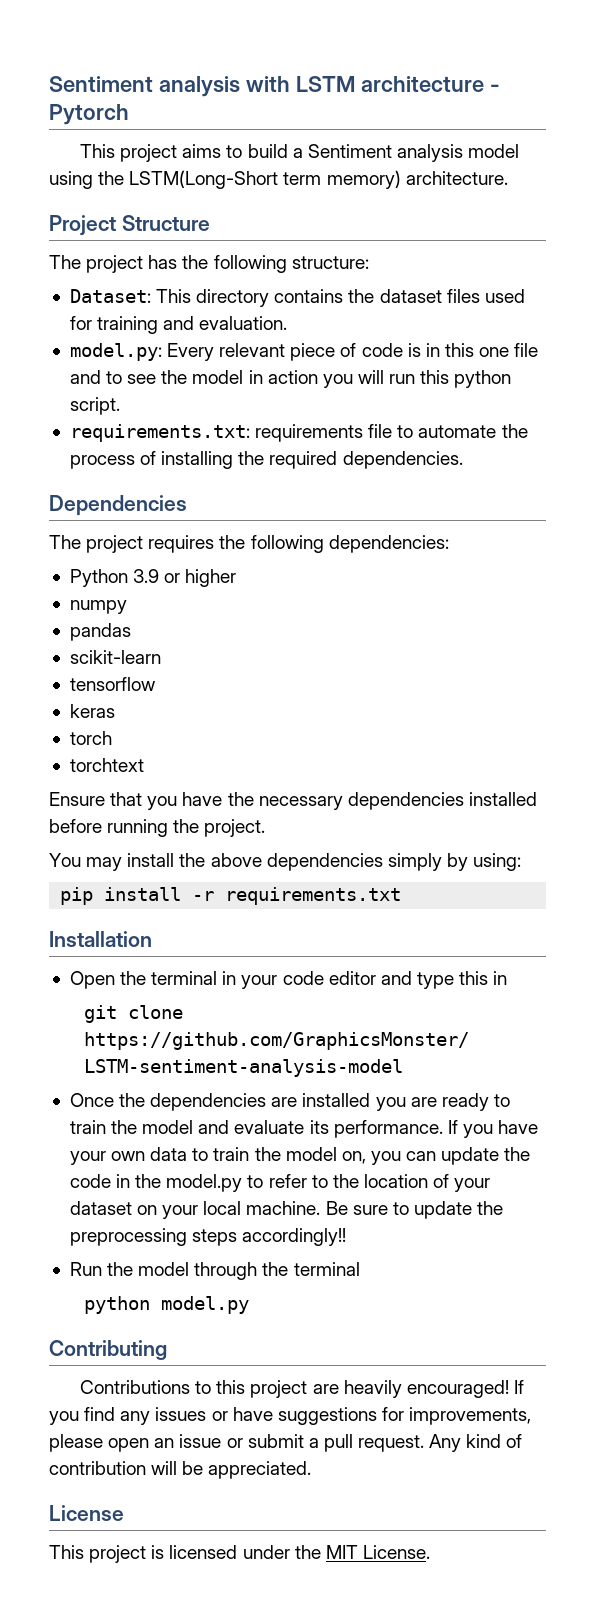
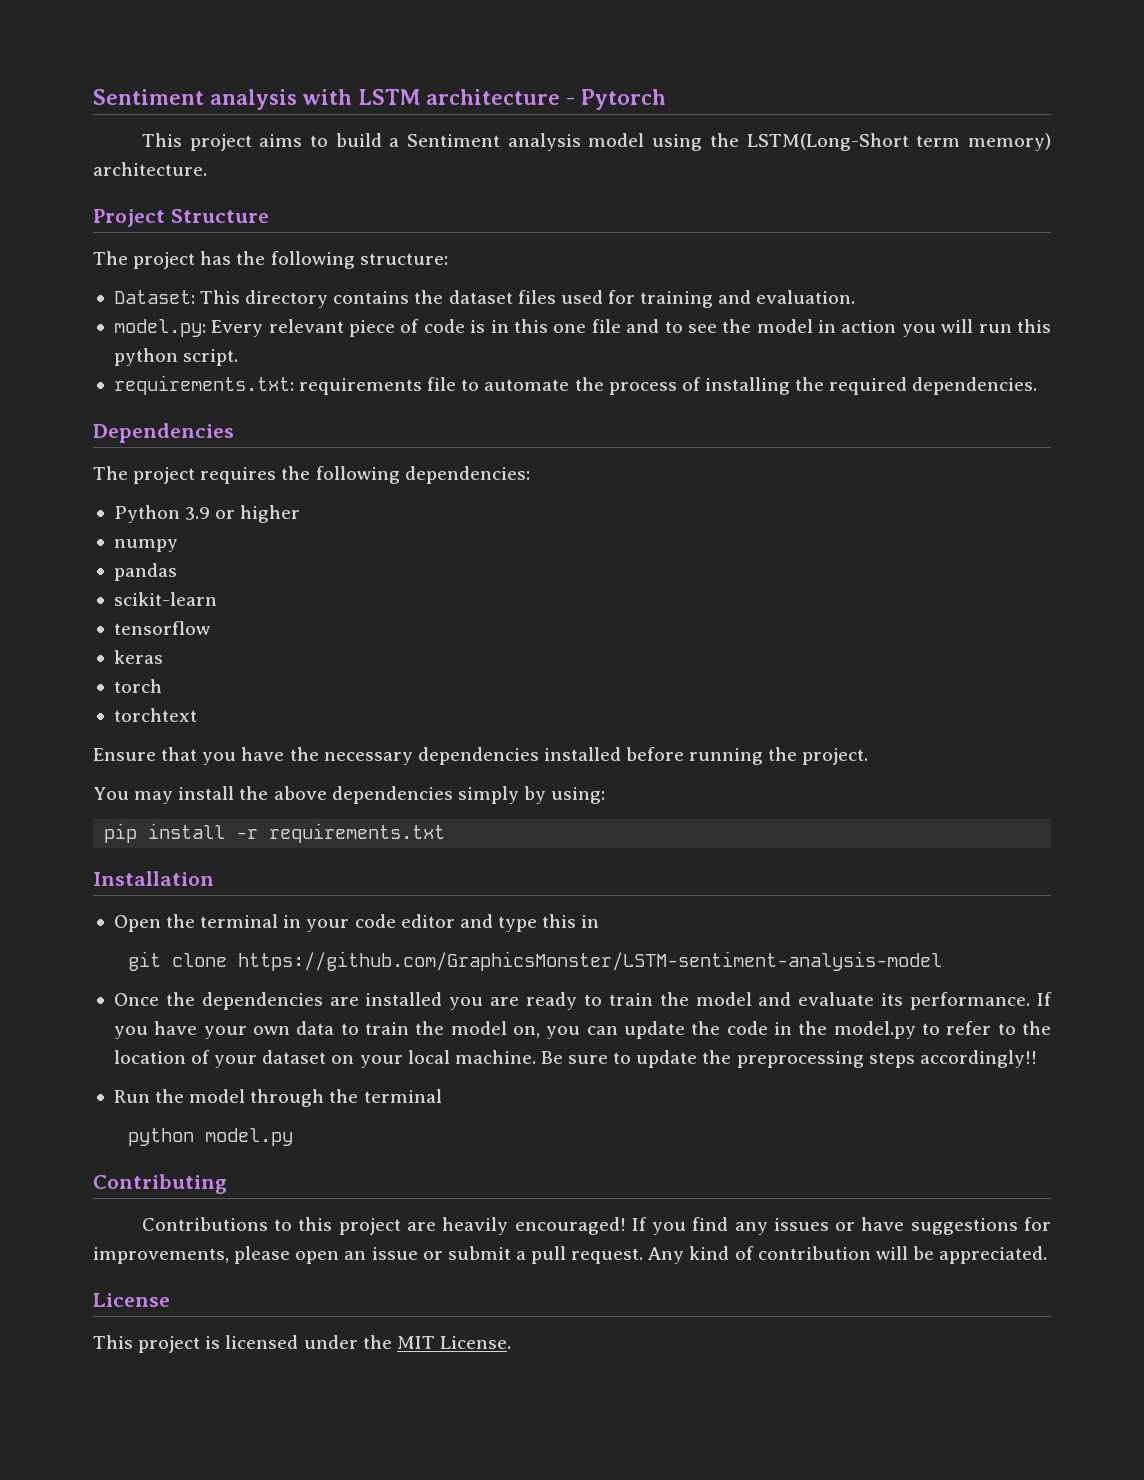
- git clone https://github.com/GraphicsMonster/ LSTM-sentiment-analysis-model
+ git clone https://github.com/GraphicsMonster/LSTM-sentiment-analysis-model

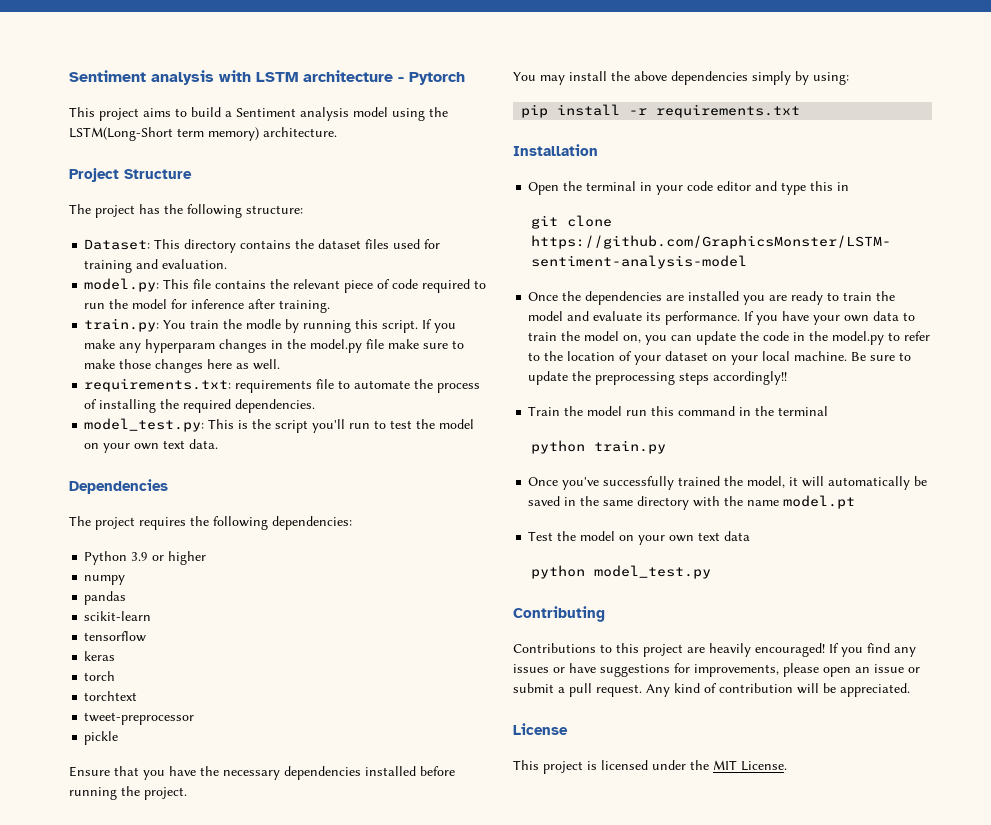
- model.py: Every relevant piece of code is in this one file and to see the model in action you will run this python script.
+ model.py: This file contains the relevant piece of code required to run the model for inference after training.
+ train.py: You train the modle by running this script. If you make any hyperparam changes in the model.py file make sure to make those changes here as well.
+ model_test.py: This is the script you'll run to test the model on your own text data.
+ tweet-preprocessor
+ pickle
- Run the model through the terminal
+ Train the model run this command in the terminal
- python model.py
+ python train.py
+ Once you've successfully trained the model, it will automatically be saved in the same directory with the name model.pt
+ Test the model on your own text data
+ python model_test.py

